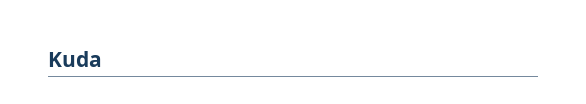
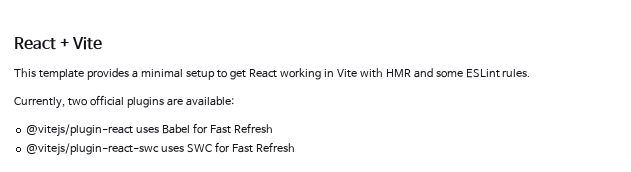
- Kuda
+ React + Vite
+ This template provides a minimal setup to get React working in Vite with HMR and some ESLint rules.
+ Currently, two official plugins are available:
+ @vitejs/plugin-react uses Babel for Fast Refresh
+ @vitejs/plugin-react-swc uses SWC for Fast Refresh

